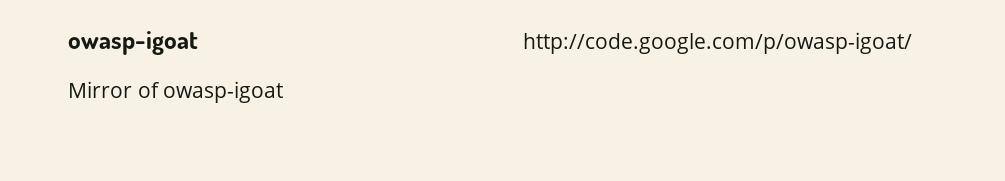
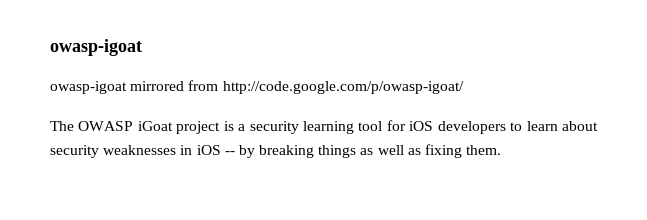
- Mirror of owasp-igoat http://code.google.com/p/owasp-igoat/
+ owasp-igoat mirrored from http://code.google.com/p/owasp-igoat/
+ The OWASP iGoat project is a security learning tool for iOS developers to learn about security weaknesses in iOS -- by breaking things as well as fixing them.

